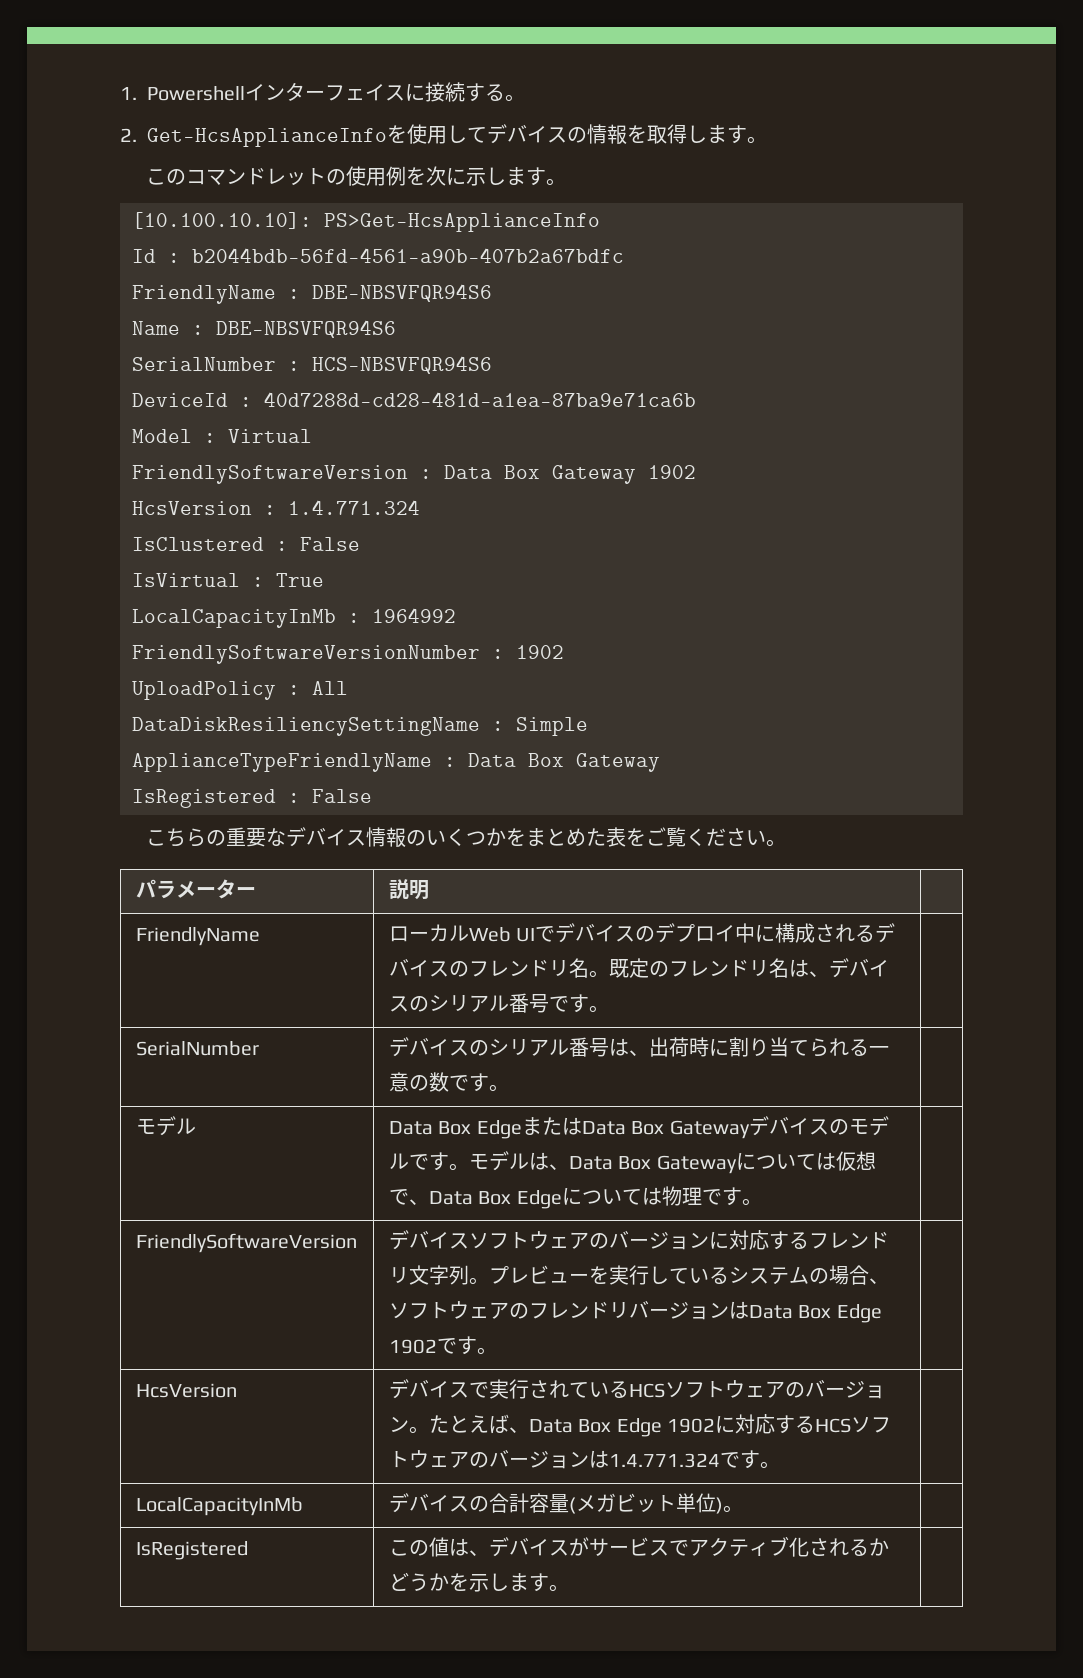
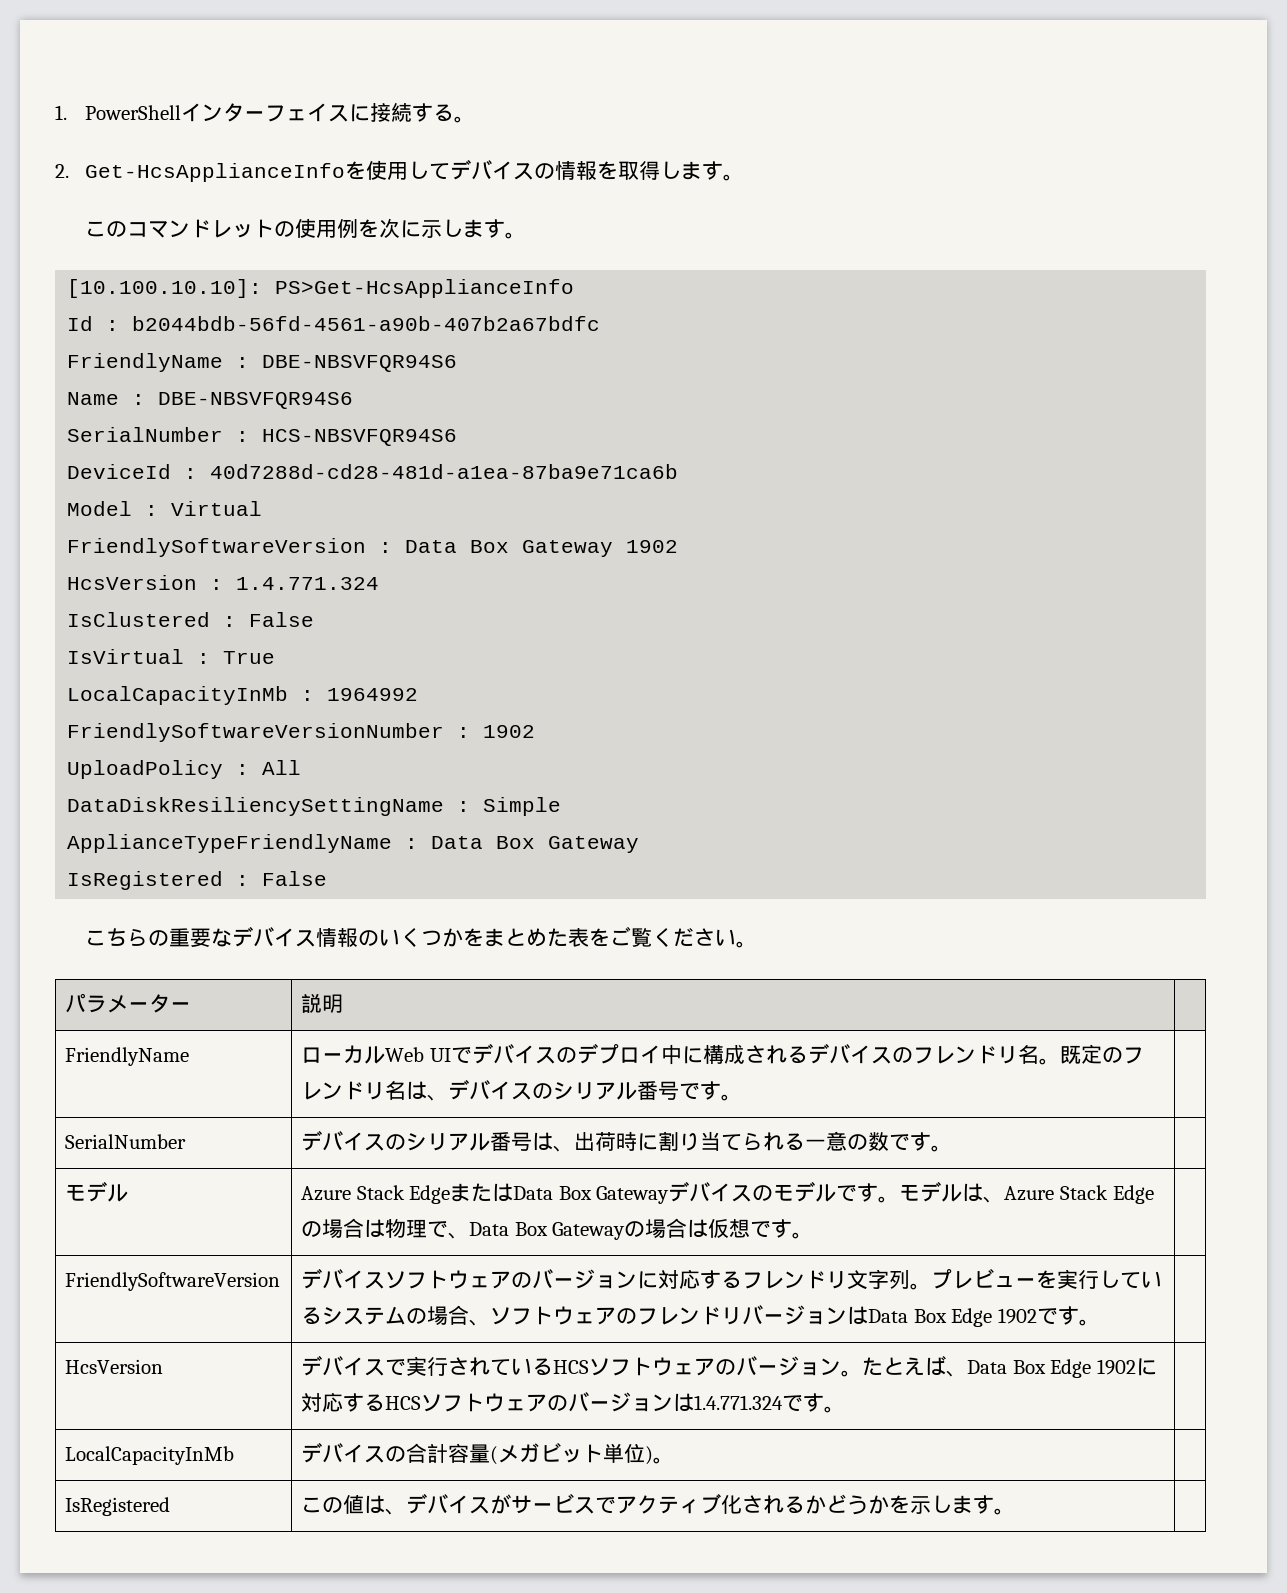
- 1. Powershellインターフェイスに接続する。
+ 1. PowerShellインターフェイスに接続する。
- モデル | Data Box EdgeまたはData Box Gatewayデバイスのモデルです。モデルは、Data Box Gatewayについては仮想で、Data Box Edgeについては物理です。 |
+ モデル | Azure Stack EdgeまたはData Box Gatewayデバイスのモデルです。モデルは、Azure Stack Edgeの場合は物理で、Data Box Gatewayの場合は仮想です。 |

